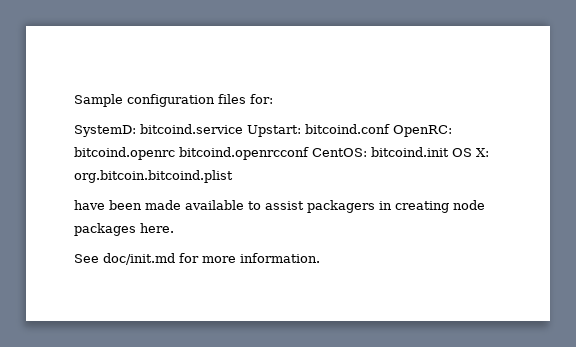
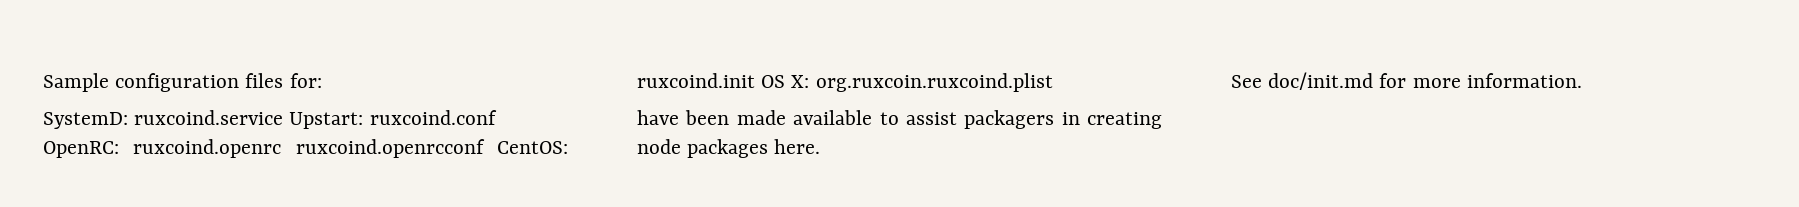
- SystemD: bitcoind.service Upstart: bitcoind.conf OpenRC: bitcoind.openrc bitcoind.openrcconf CentOS: bitcoind.init OS X: org.bitcoin.bitcoind.plist
+ SystemD: ruxcoind.service Upstart: ruxcoind.conf OpenRC: ruxcoind.openrc ruxcoind.openrcconf CentOS: ruxcoind.init OS X: org.ruxcoin.ruxcoind.plist

